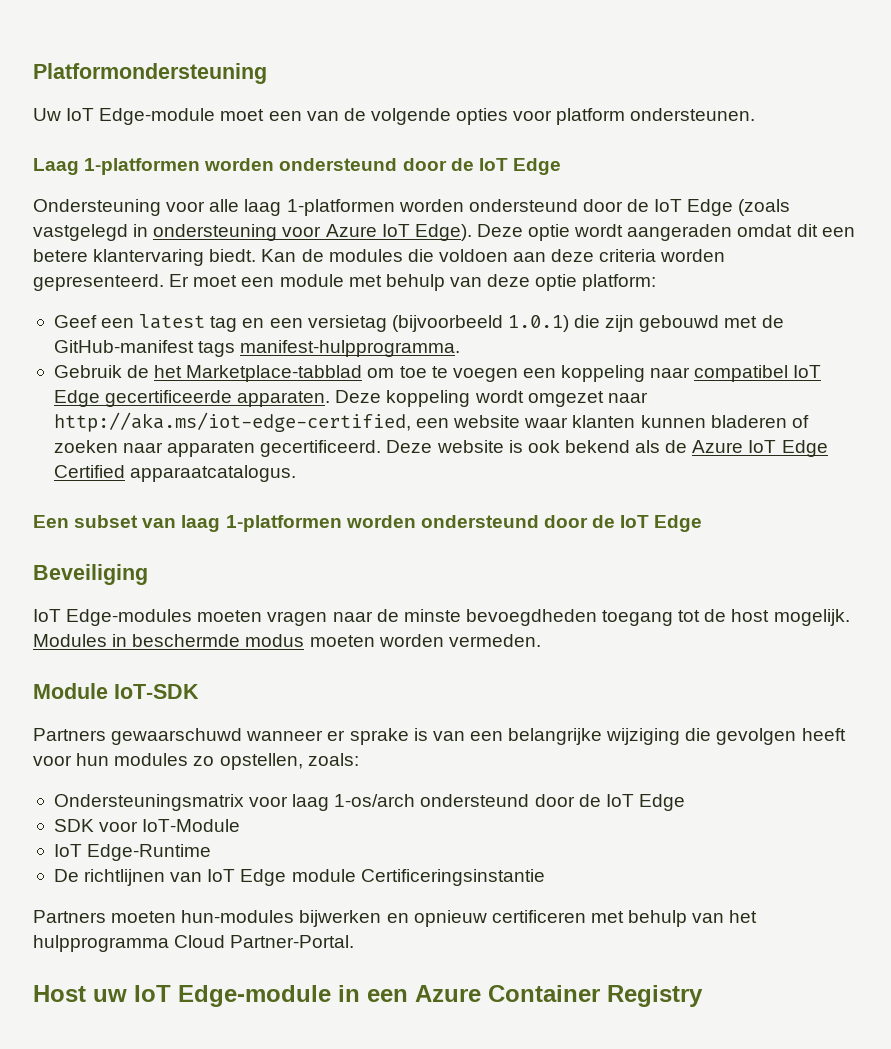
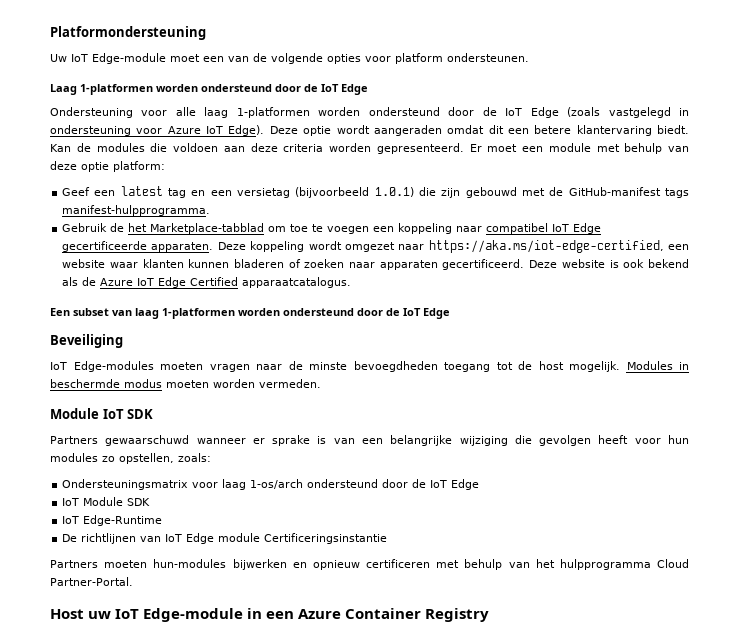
- Deze koppeling wordt omgezet naar http://aka.ms/iot-edge-certified, een website waar klanten kunnen bladeren of zoeken naar apparaten gecertificeerd.
+ Deze koppeling wordt omgezet naar https://aka.ms/iot-edge-certified, een website waar klanten kunnen bladeren of zoeken naar apparaten gecertificeerd.
- Module IoT-SDK
+ Module IoT SDK
- SDK voor IoT-Module
+ IoT Module SDK

